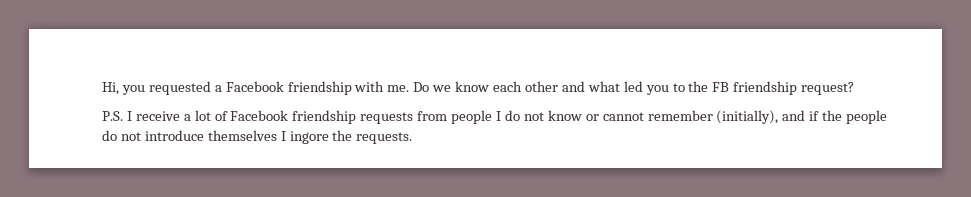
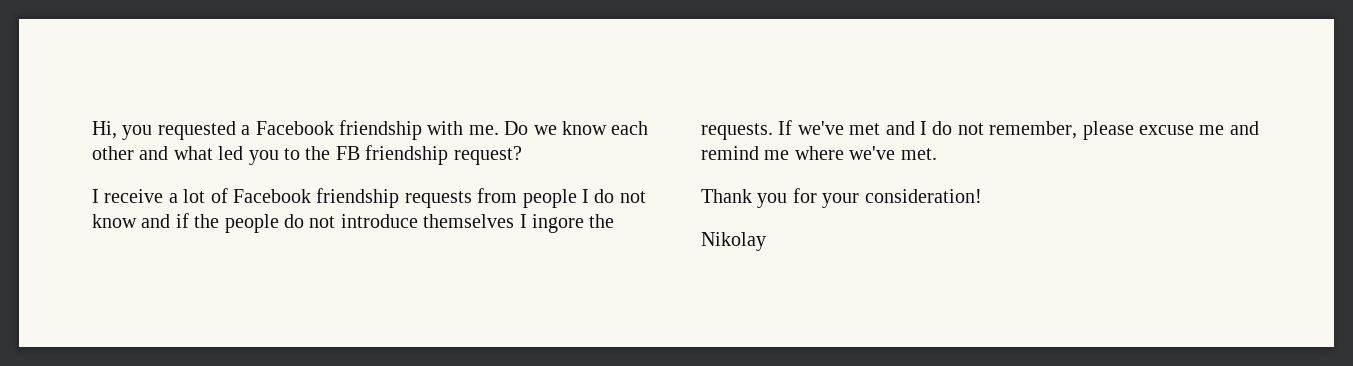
- P.S. I receive a lot of Facebook friendship requests from people I do not know or cannot remember (initially), and if the people do not introduce themselves I ingore the requests.
+ I receive a lot of Facebook friendship requests from people I do not know and if the people do not introduce themselves I ingore the requests.
+ If we've met and I do not remember, please excuse me and remind me where we've met.
+ Thank you for your consideration!
+ Nikolay

